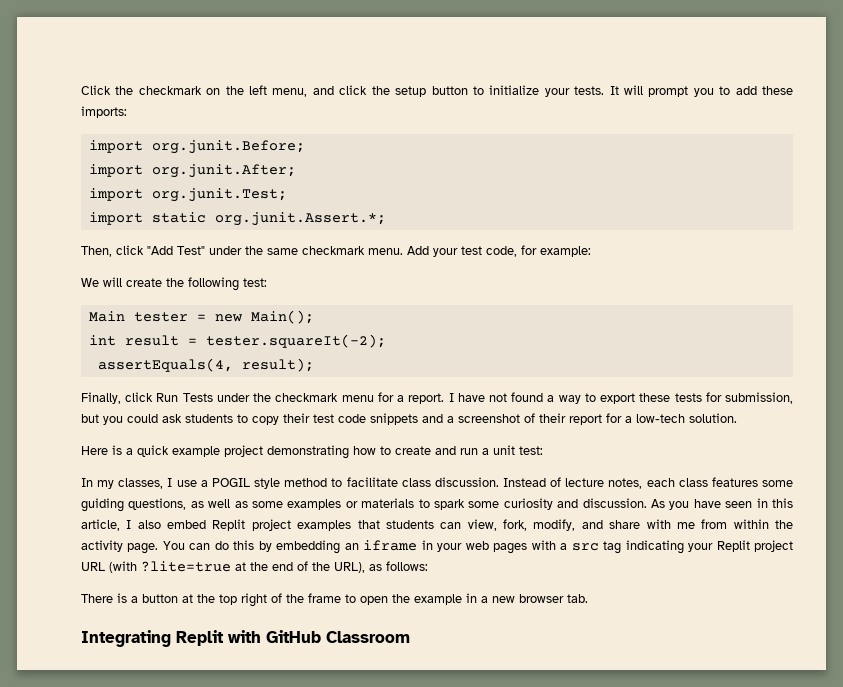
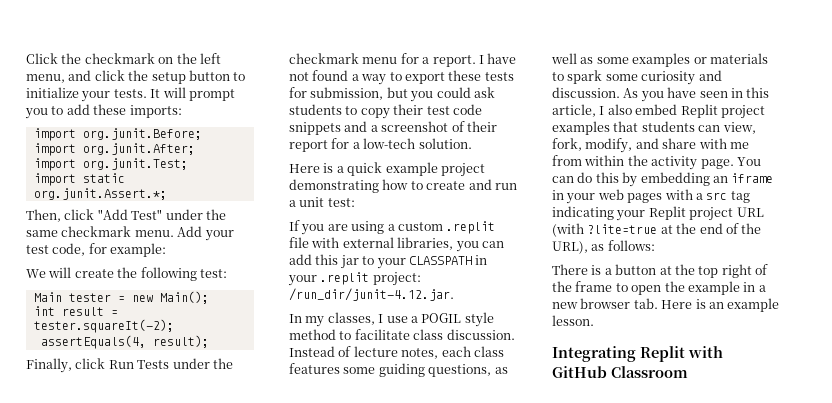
+ If you are using a custom .replit file with external libraries, you can add this jar to your CLASSPATH in your .replit project: /run_dir/junit-4.12.jar.
- There is a button at the top right of the frame to open the example in a new browser tab.
+ There is a button at the top right of the frame to open the example in a new browser tab. Here is an example lesson.

